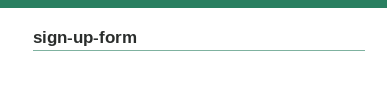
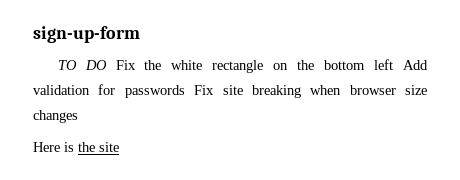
+ TO DO Fix the white rectangle on the bottom left Add validation for passwords Fix site breaking when browser size changes
+ Here is the site

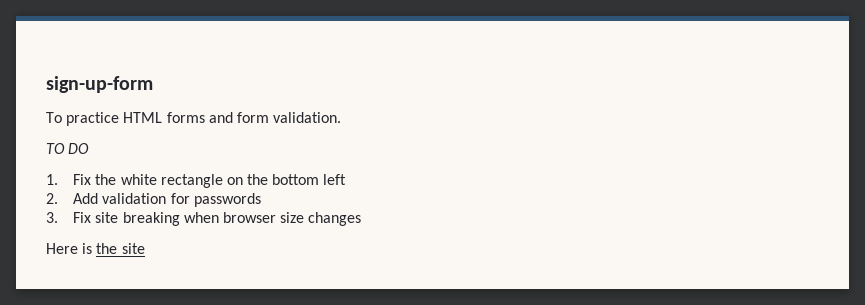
+ To practice HTML forms and form validation.
- TO DO Fix the white rectangle on the bottom left Add validation for passwords Fix site breaking when browser size changes
+ TO DO
+ 1. Fix the white rectangle on the bottom left
+ 2. Add validation for passwords
+ 3. Fix site breaking when browser size changes

